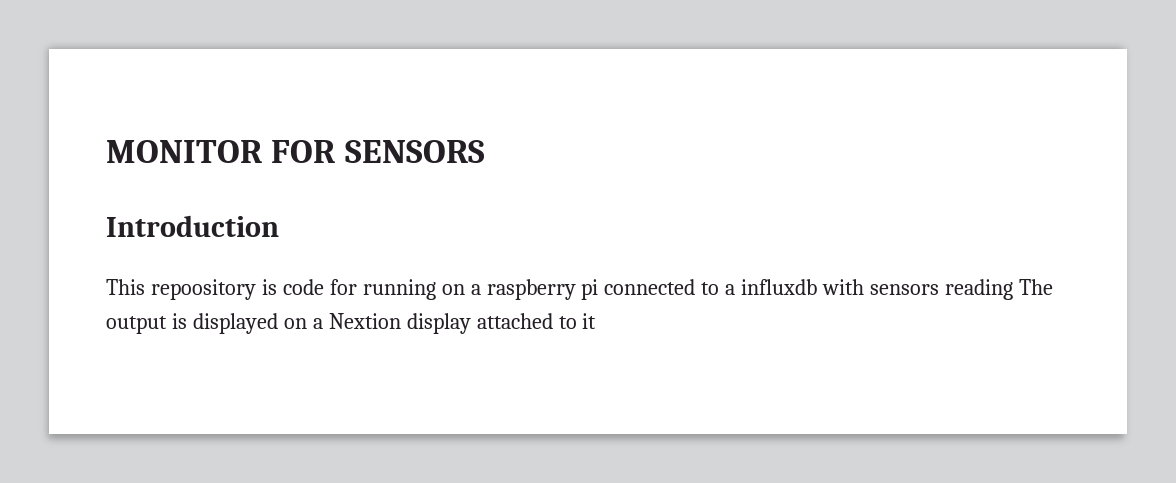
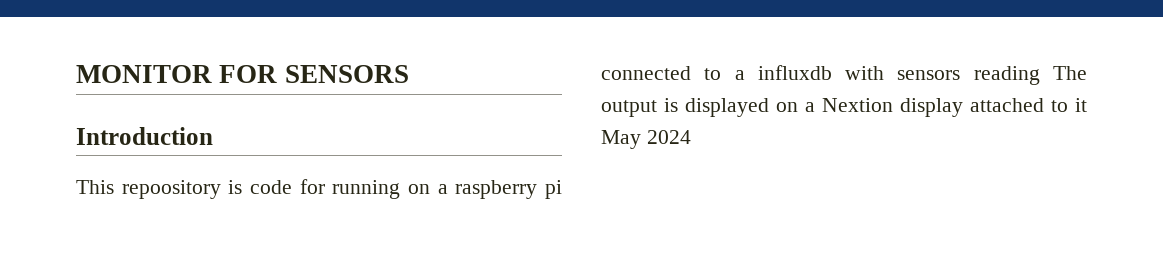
- This repoository is code for running on a raspberry pi connected to a influxdb with sensors reading The output is displayed on a Nextion display attached to it
+ This repoository is code for running on a raspberry pi connected to a influxdb with sensors reading The output is displayed on a Nextion display attached to it May 2024

